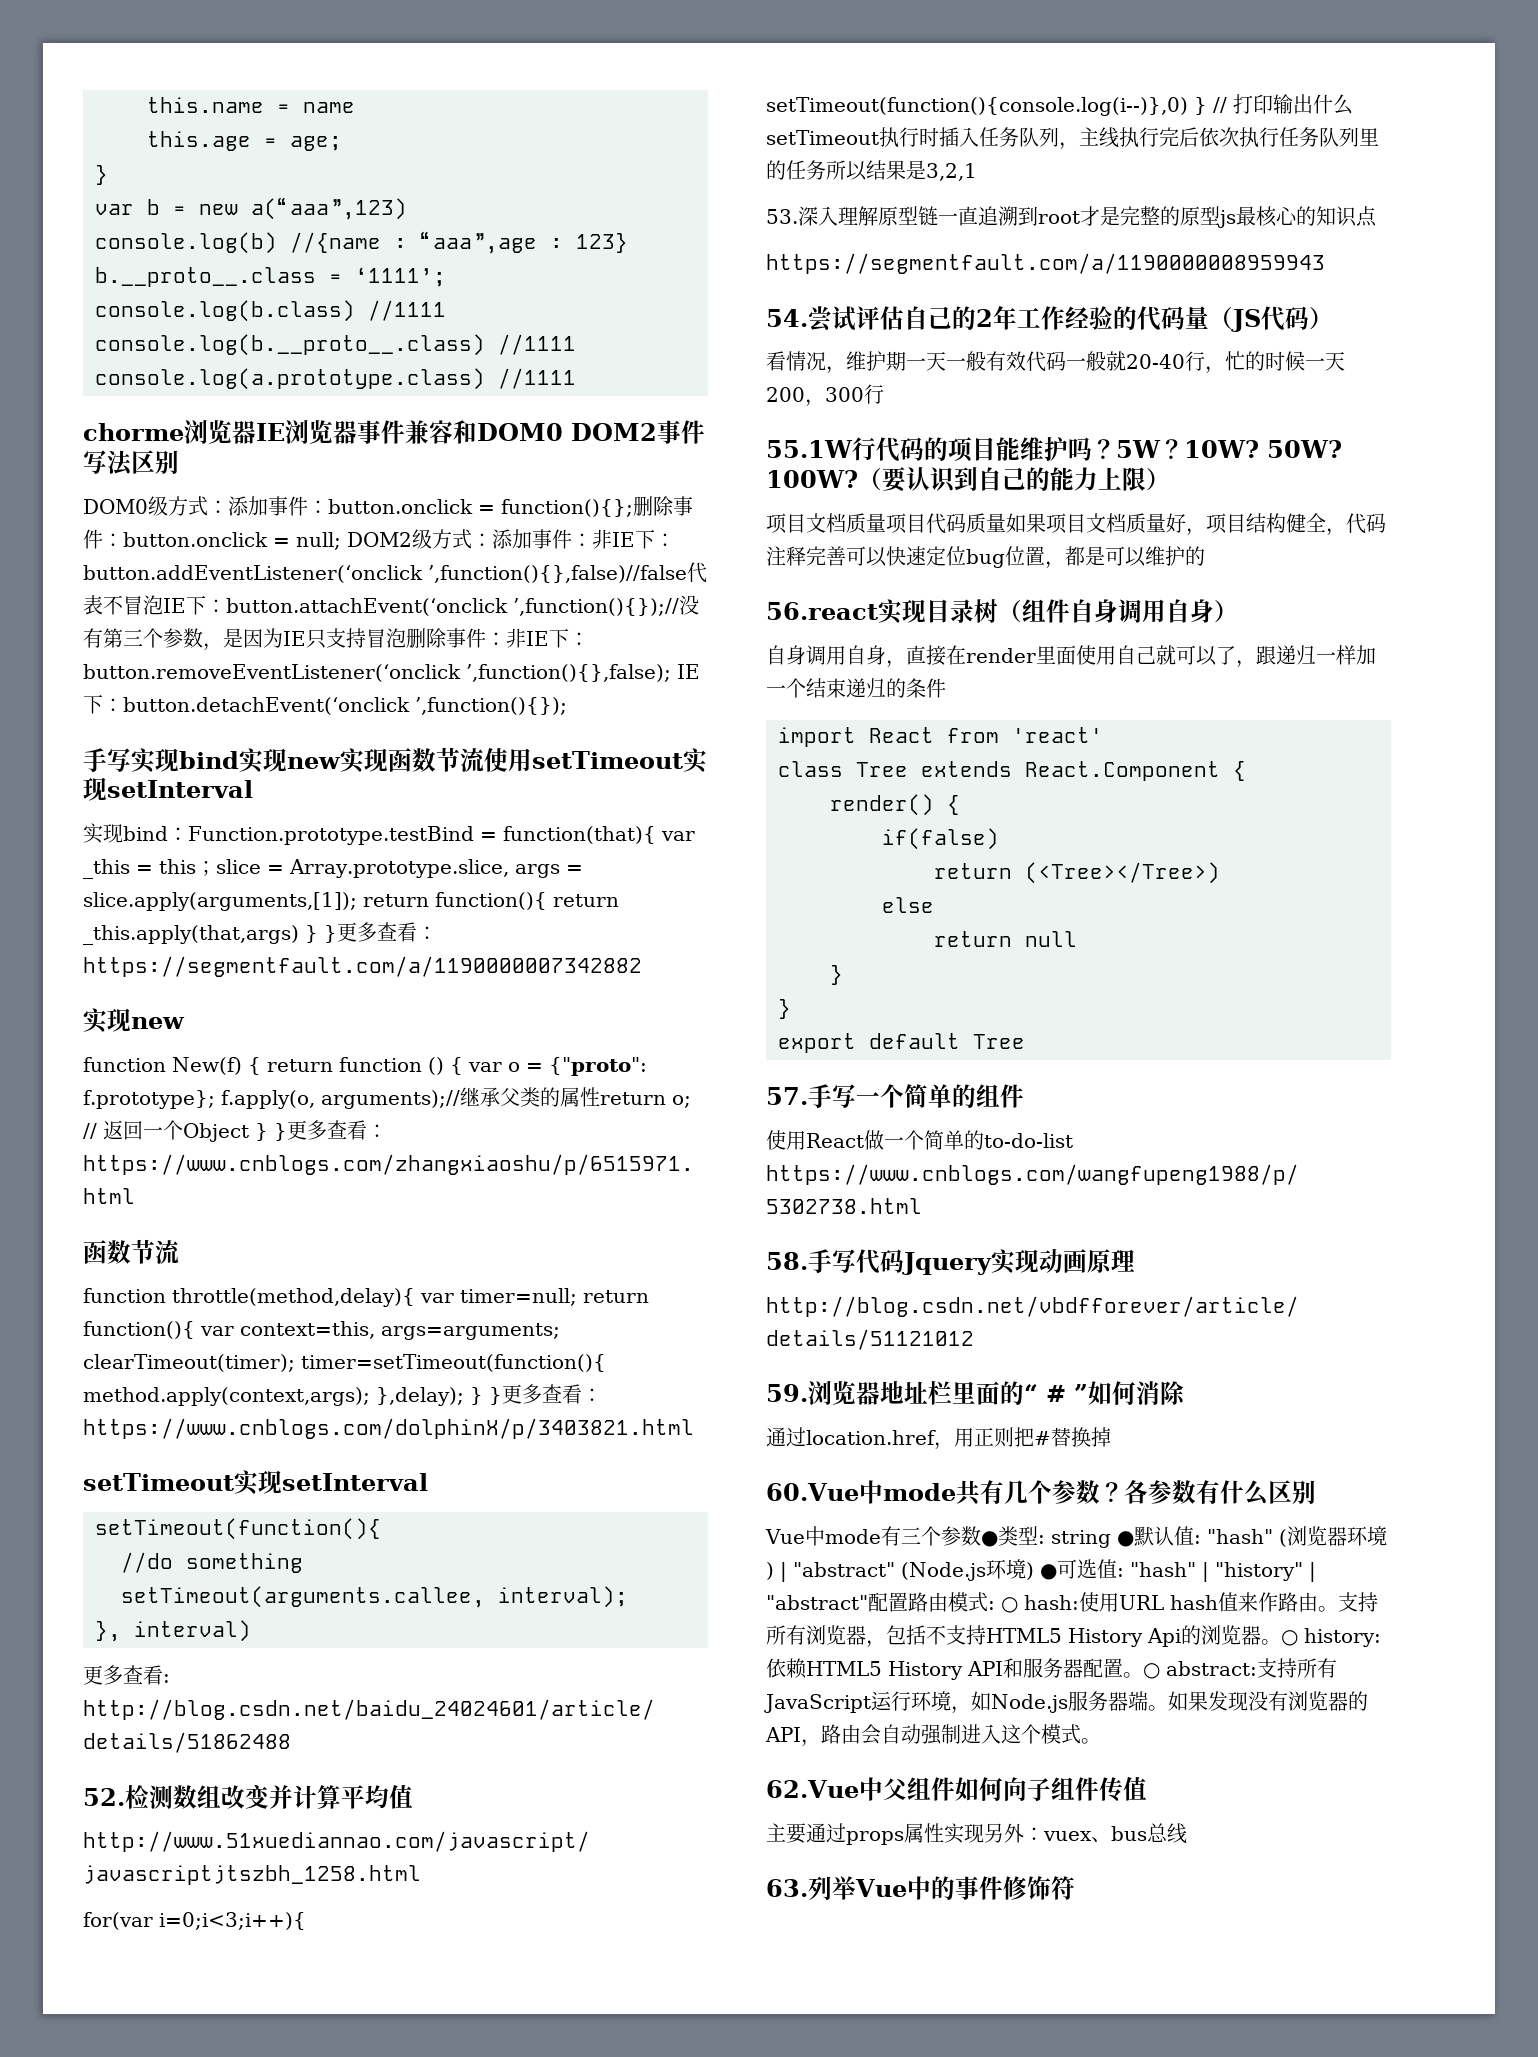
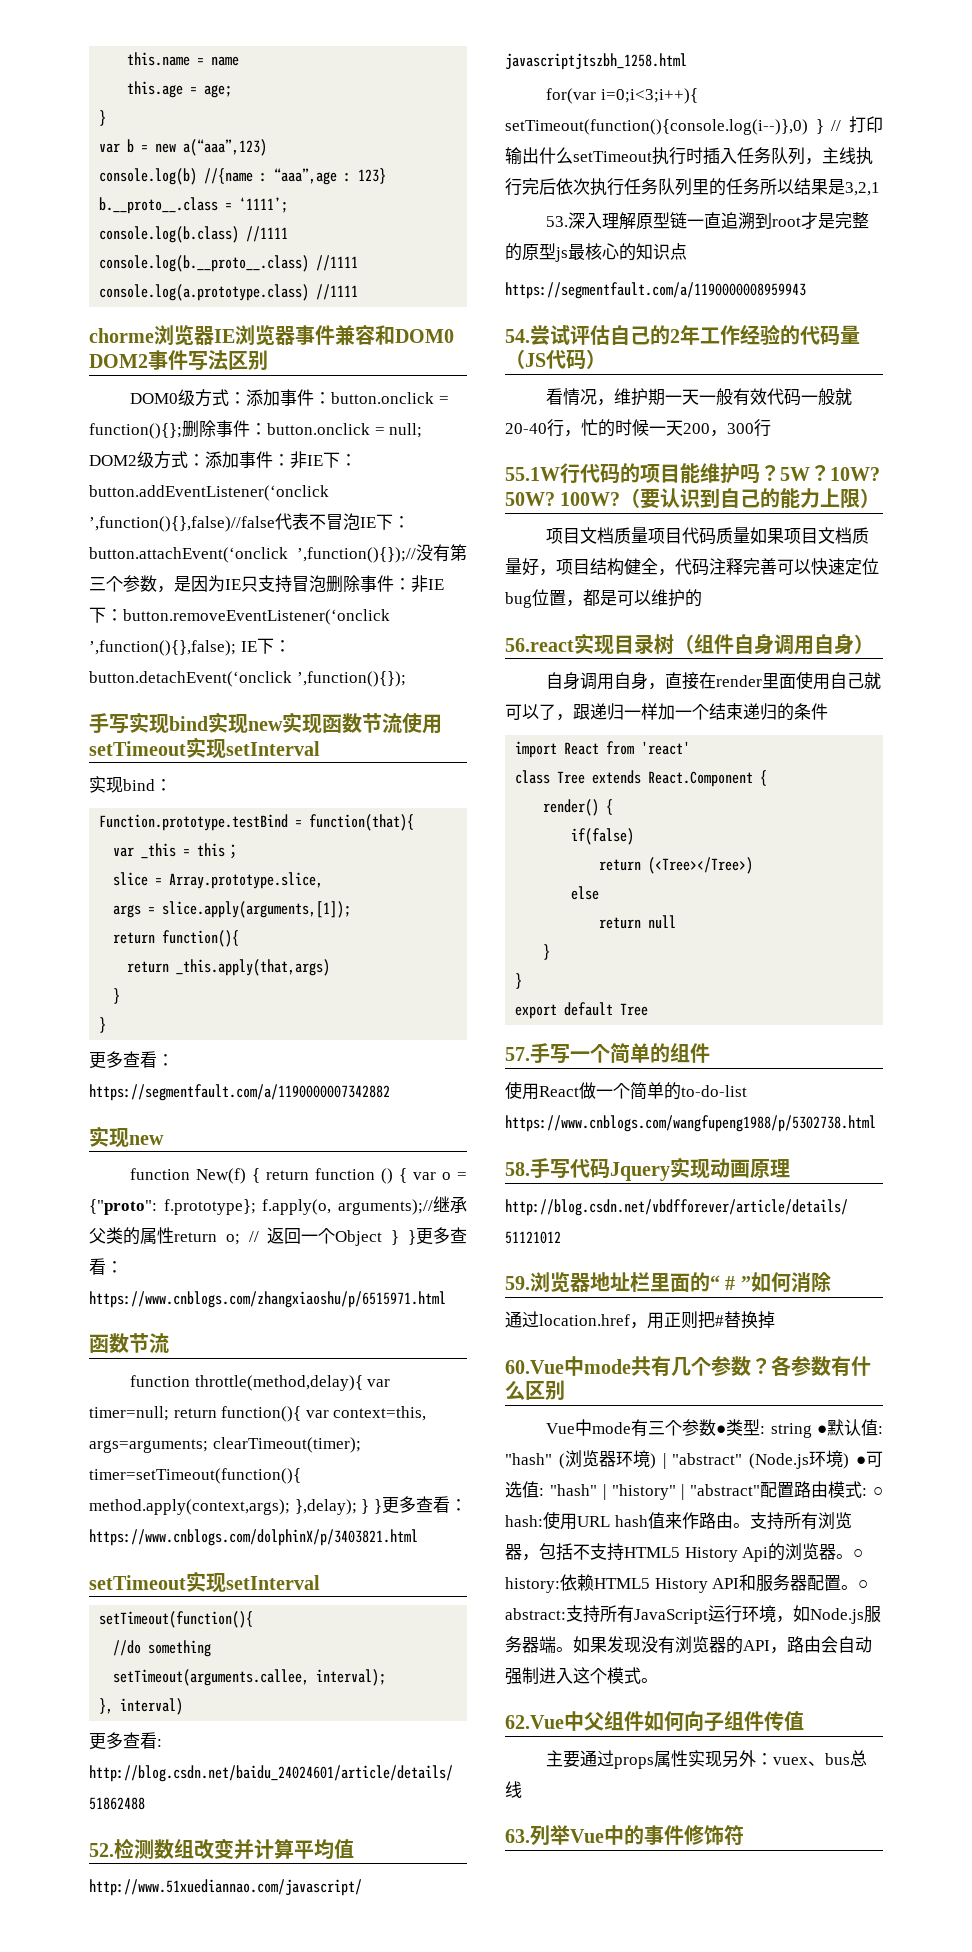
- 实现bind：Function.prototype.testBind = function(that){ var _this = this；slice = Array.prototype.slice, args = slice.apply(arguments,[1]); return function(){ return _this.apply(that,args) } }更多查看：https://segmentfault.com/a/1190000007342882
+ 实现bind：
+ Function.prototype.testBind = function(that){
+ var _this = this；
+ slice = Array.prototype.slice,
+ args = slice.apply(arguments,[1]);
+ return function(){
+ return _this.apply(that,args)
+ }
+ }
+ 更多查看：https://segmentfault.com/a/1190000007342882

